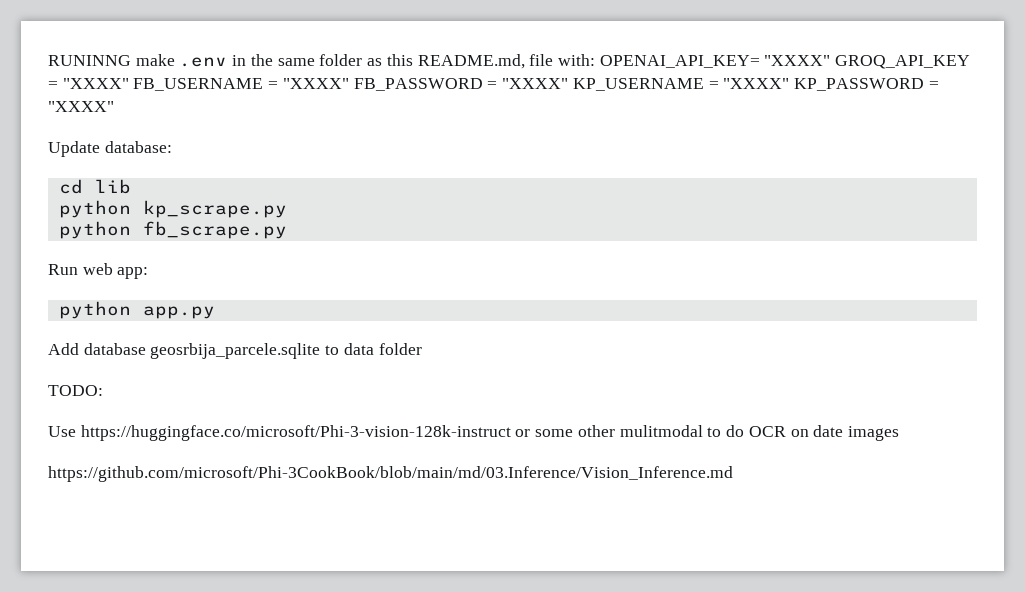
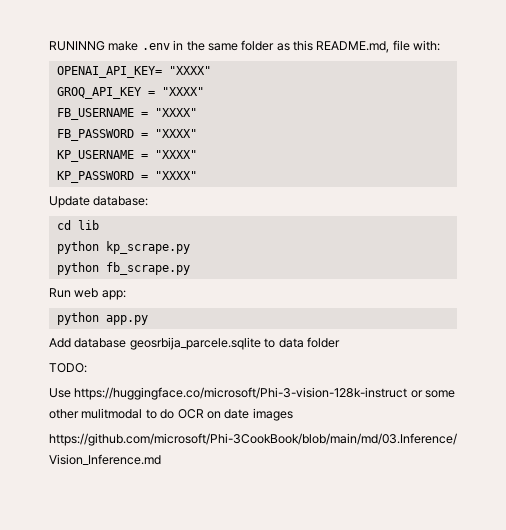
- RUNINNG make .env in the same folder as this README.md, file with: OPENAI_API_KEY= "XXXX" GROQ_API_KEY = "XXXX" FB_USERNAME = "XXXX" FB_PASSWORD = "XXXX" KP_USERNAME = "XXXX" KP_PASSWORD = "XXXX"
+ RUNINNG make .env in the same folder as this README.md, file with:
+ OPENAI_API_KEY= "XXXX"
+ GROQ_API_KEY = "XXXX"
+ FB_USERNAME = "XXXX"
+ FB_PASSWORD = "XXXX"
+ KP_USERNAME = "XXXX"
+ KP_PASSWORD = "XXXX"

